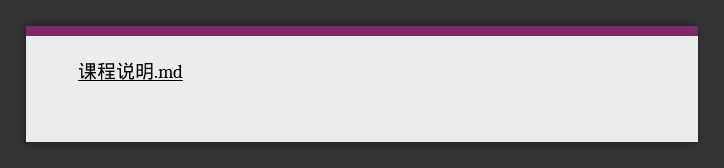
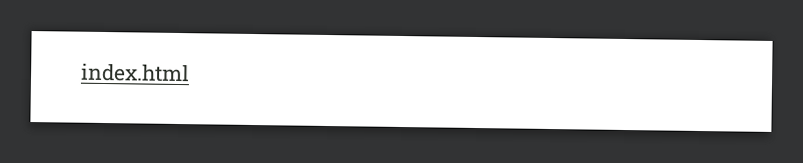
- 课程说明.md
+ index.html

